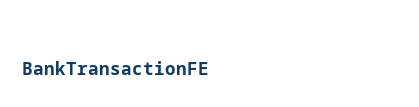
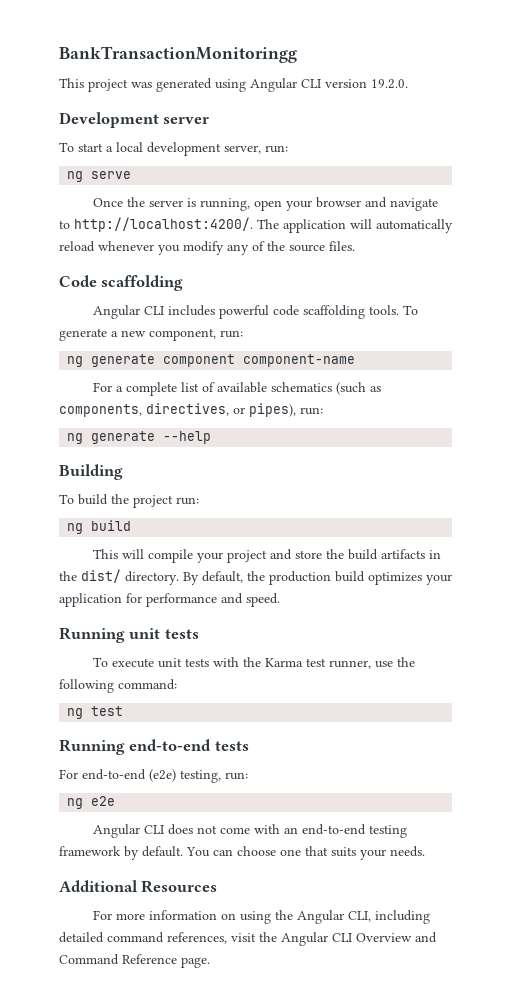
- BankTransactionFE
+ BankTransactionMonitoringg
+ This project was generated using Angular CLI version 19.2.0.
+ Development server
+ To start a local development server, run:
+ ng serve
+ Once the server is running, open your browser and navigate to http://localhost:4200/. The application will automatically reload whenever you modify any of the source files.
+ Code scaffolding
+ Angular CLI includes powerful code scaffolding tools. To generate a new component, run:
+ ng generate component component-name
+ For a complete list of available schematics (such as components, directives, or pipes), run:
+ ng generate --help
+ Building
+ To build the project run:
+ ng build
+ This will compile your project and store the build artifacts in the dist/ directory. By default, the production build optimizes your application for performance and speed.
+ Running unit tests
+ To execute unit tests with the Karma test runner, use the following command:
+ ng test
+ Running end-to-end tests
+ For end-to-end (e2e) testing, run:
+ ng e2e
+ Angular CLI does not come with an end-to-end testing framework by default. You can choose one that suits your needs.
+ Additional Resources
+ For more information on using the Angular CLI, including detailed command references, visit the Angular CLI Overview and Command Reference page.

